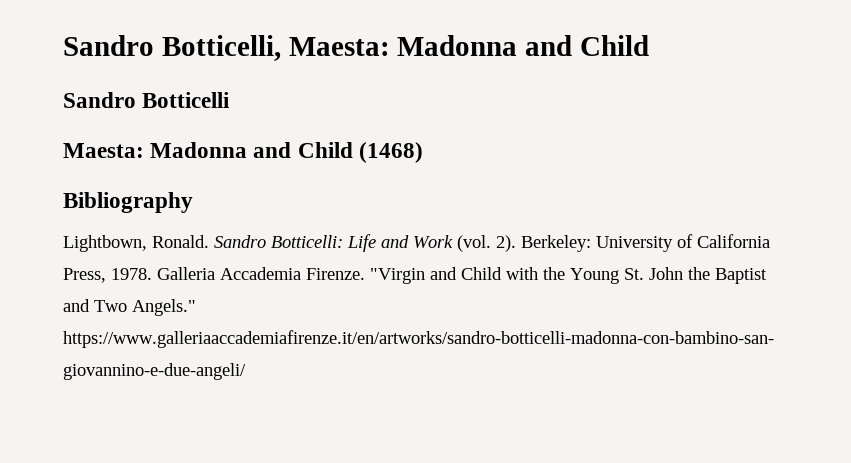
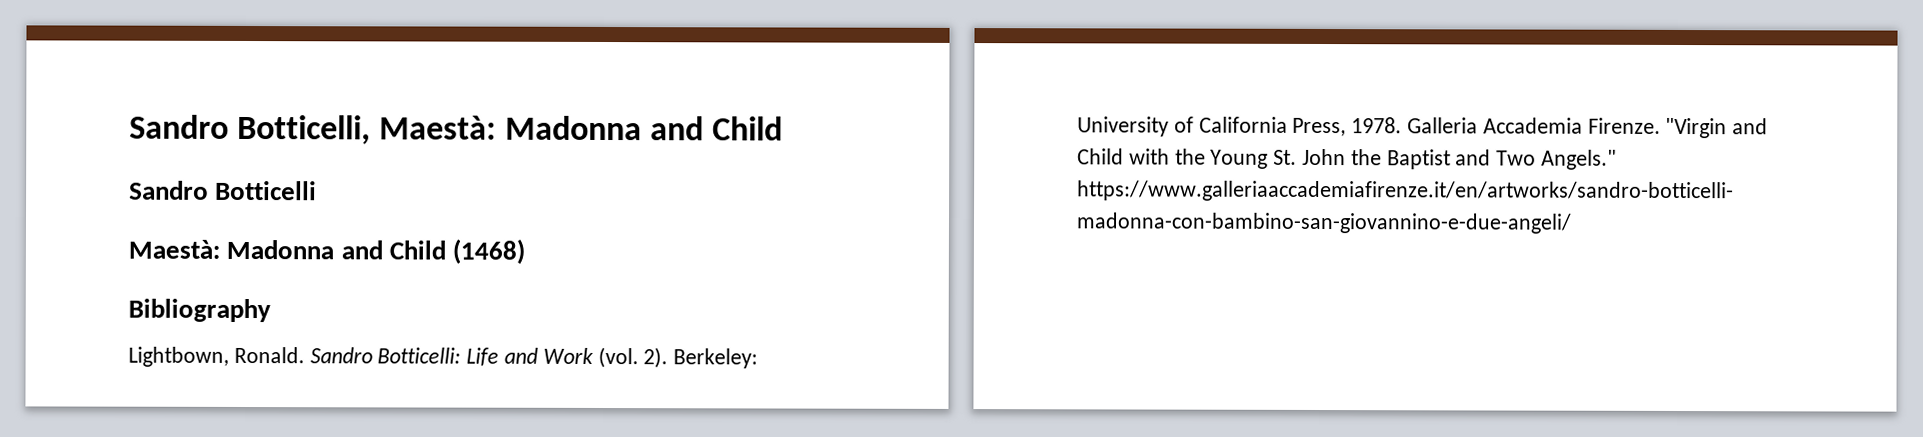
- Sandro Botticelli, Maesta: Madonna and Child
+ Sandro Botticelli, Maestà: Madonna and Child
- Maesta: Madonna and Child (1468)
+ Maestà: Madonna and Child (1468)

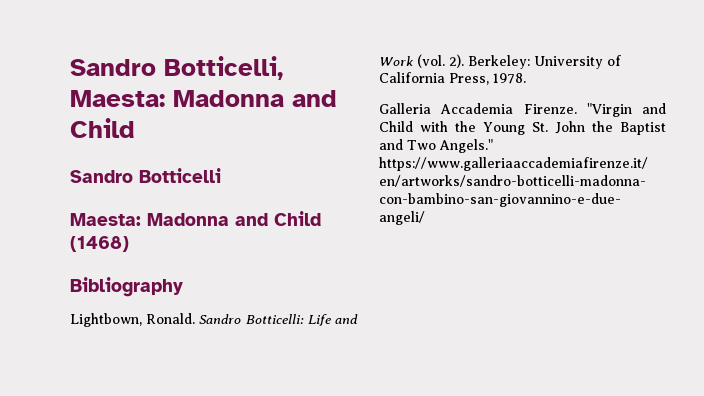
- Sandro Botticelli, Maestà: Madonna and Child
+ Sandro Botticelli, Maesta: Madonna and Child
- Maestà: Madonna and Child (1468)
+ Maesta: Madonna and Child (1468)
- Berkeley: University of California Press, 1978. Galleria Accademia Firenze.
+ Berkeley: University of California Press, 1978.
+ Galleria Accademia Firenze.

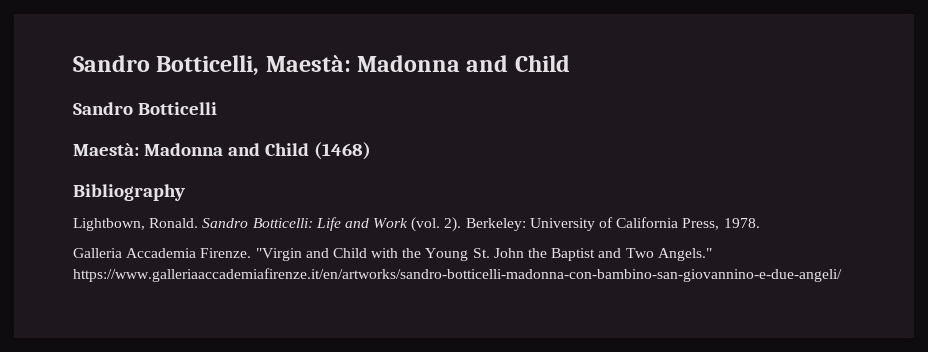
- Sandro Botticelli, Maesta: Madonna and Child
+ Sandro Botticelli, Maestà: Madonna and Child
- Maesta: Madonna and Child (1468)
+ Maestà: Madonna and Child (1468)

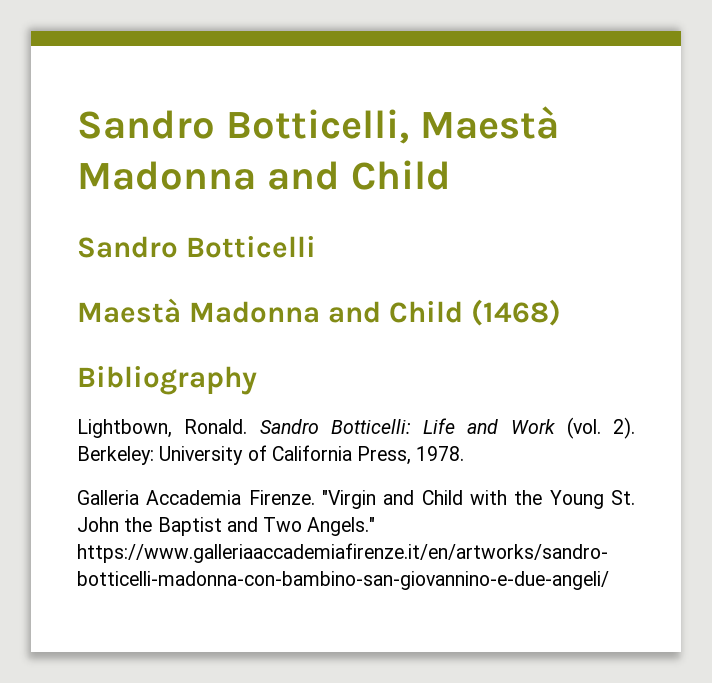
- Sandro Botticelli, Maestà: Madonna and Child
+ Sandro Botticelli, Maestà Madonna and Child
- Maestà: Madonna and Child (1468)
+ Maestà Madonna and Child (1468)

